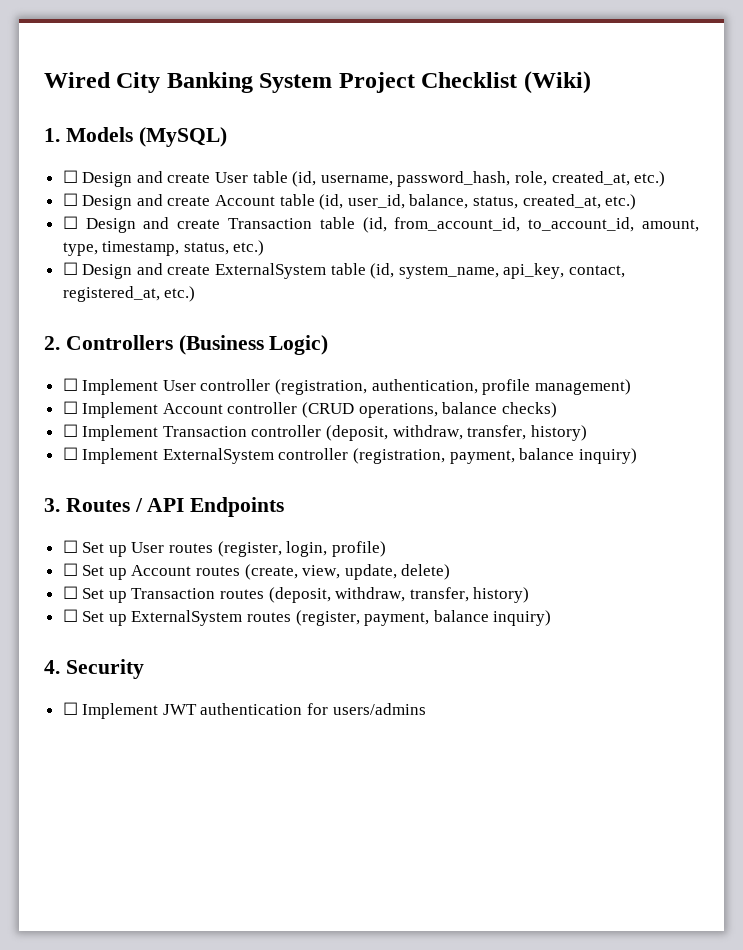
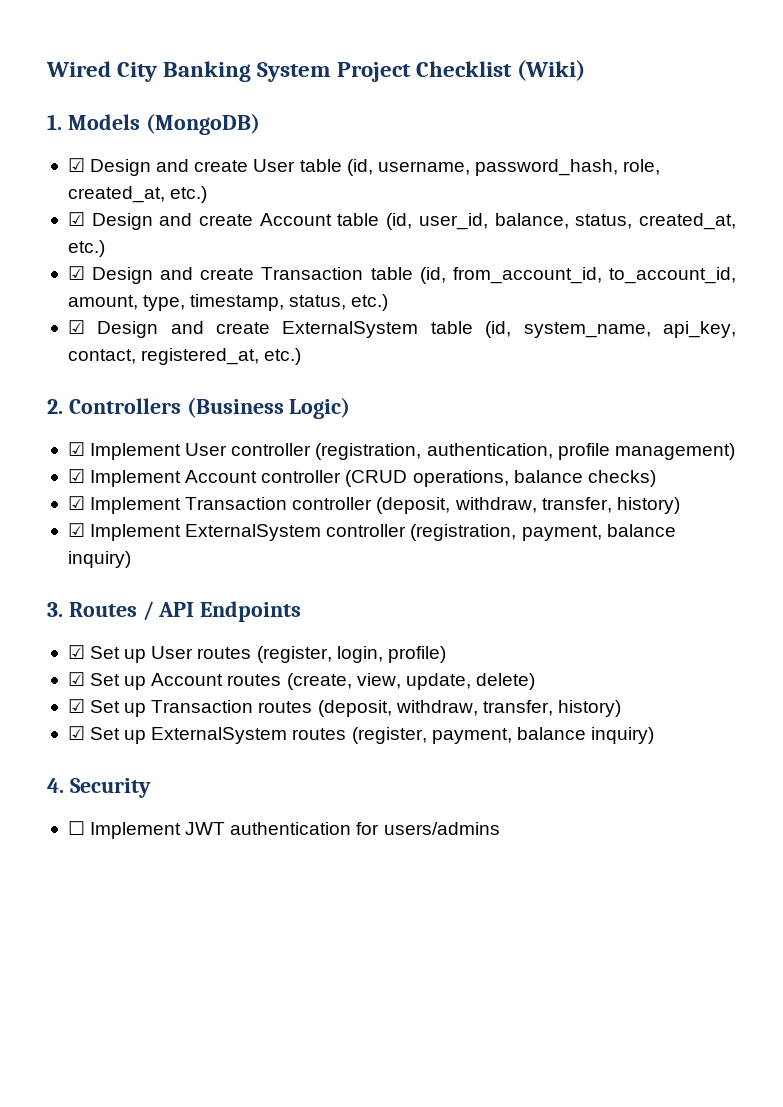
- 1. Models (MySQL)
- ☐ Design and create User table (id, username, password_hash, role, created_at, etc.)
+ 1. Models (MongoDB)
+ ☑ Design and create User table (id, username, password_hash, role, created_at, etc.)
- ☐ Design and create Account table (id, user_id, balance, status, created_at, etc.)
+ ☑ Design and create Account table (id, user_id, balance, status, created_at, etc.)
- ☐ Design and create Transaction table (id, from_account_id, to_account_id, amount, type, timestamp, status, etc.)
+ ☑ Design and create Transaction table (id, from_account_id, to_account_id, amount, type, timestamp, status, etc.)
- ☐ Design and create ExternalSystem table (id, system_name, api_key, contact, registered_at, etc.)
+ ☑ Design and create ExternalSystem table (id, system_name, api_key, contact, registered_at, etc.)
- ☐ Implement User controller (registration, authentication, profile management)
+ ☑ Implement User controller (registration, authentication, profile management)
- ☐ Implement Account controller (CRUD operations, balance checks)
+ ☑ Implement Account controller (CRUD operations, balance checks)
- ☐ Implement Transaction controller (deposit, withdraw, transfer, history)
+ ☑ Implement Transaction controller (deposit, withdraw, transfer, history)
- ☐ Implement ExternalSystem controller (registration, payment, balance inquiry)
+ ☑ Implement ExternalSystem controller (registration, payment, balance inquiry)
- ☐ Set up User routes (register, login, profile)
+ ☑ Set up User routes (register, login, profile)
- ☐ Set up Account routes (create, view, update, delete)
+ ☑ Set up Account routes (create, view, update, delete)
- ☐ Set up Transaction routes (deposit, withdraw, transfer, history)
+ ☑ Set up Transaction routes (deposit, withdraw, transfer, history)
- ☐ Set up ExternalSystem routes (register, payment, balance inquiry)
+ ☑ Set up ExternalSystem routes (register, payment, balance inquiry)

